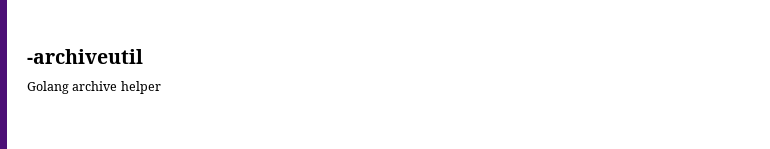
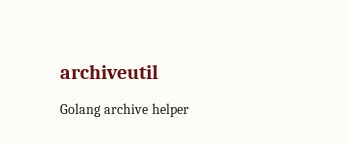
- -archiveutil
+ archiveutil

